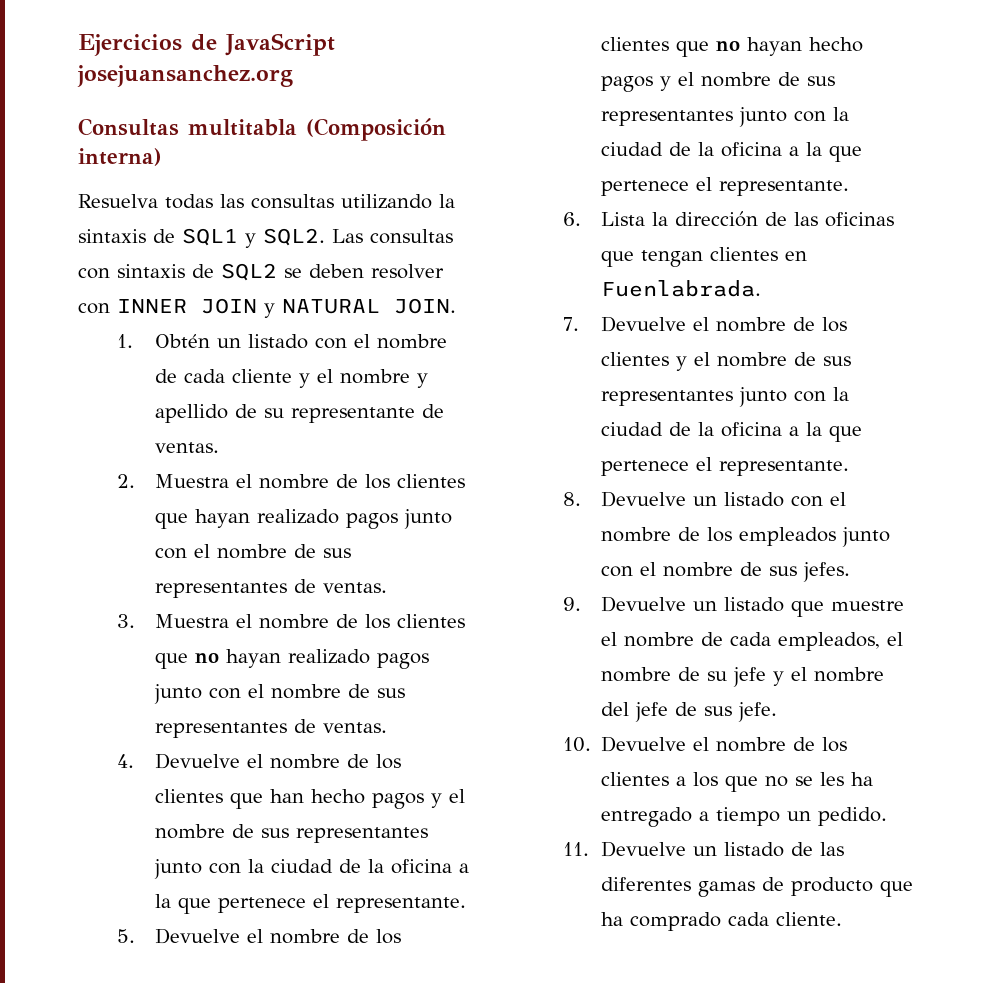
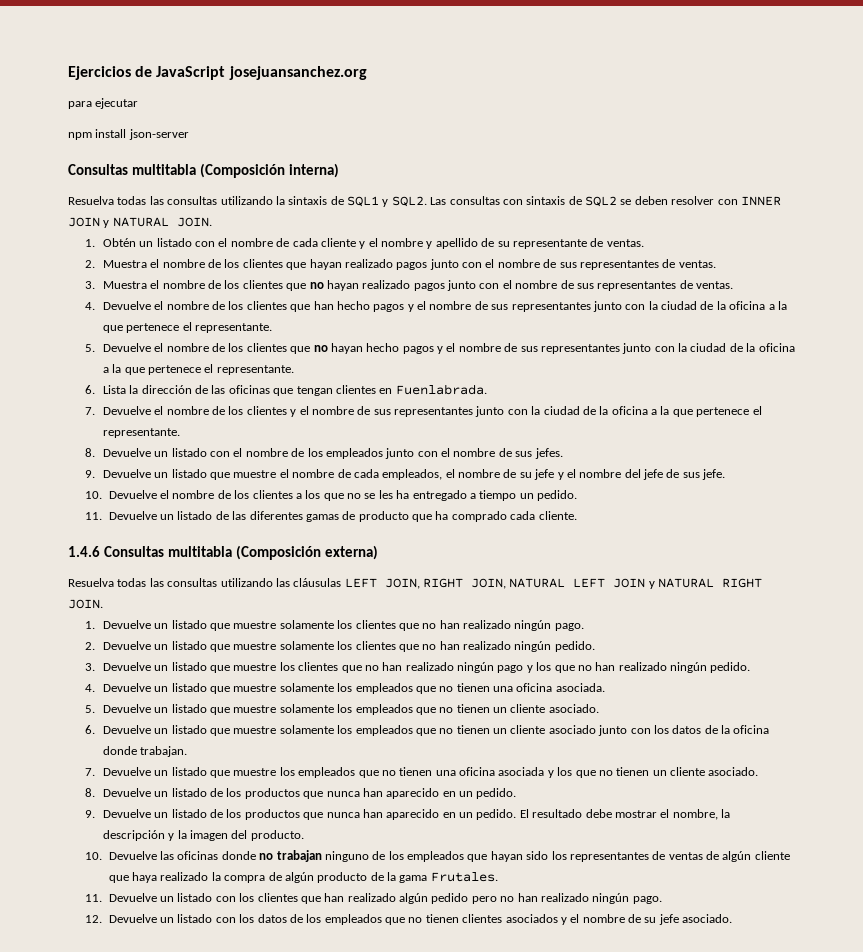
+ para ejecutar
+ npm install json-server
+ 1.4.6 Consultas multitabla (Composición externa)
+ Resuelva todas las consultas utilizando las cláusulas LEFT JOIN, RIGHT JOIN, NATURAL LEFT JOIN y NATURAL RIGHT JOIN.
+ 1. Devuelve un listado que muestre solamente los clientes que no han realizado ningún pago.
+ 2. Devuelve un listado que muestre solamente los clientes que no han realizado ningún pedido.
+ 3. Devuelve un listado que muestre los clientes que no han realizado ningún pago y los que no han realizado ningún pedido.
+ 4. Devuelve un listado que muestre solamente los empleados que no tienen una oficina asociada.
+ 5. Devuelve un listado que muestre solamente los empleados que no tienen un cliente asociado.
+ 6. Devuelve un listado que muestre solamente los empleados que no tienen un cliente asociado junto con los datos de la oficina donde trabajan.
+ 7. Devuelve un listado que muestre los empleados que no tienen una oficina asociada y los que no tienen un cliente asociado.
+ 8. Devuelve un listado de los productos que nunca han aparecido en un pedido.
+ 9. Devuelve un listado de los productos que nunca han aparecido en un pedido. El resultado debe mostrar el nombre, la descripción y la imagen del producto.
+ 10. Devuelve las oficinas donde no trabajan ninguno de los empleados que hayan sido los representantes de ventas de algún cliente que haya realizado la compra de algún producto de la gama Frutales.
+ 11. Devuelve un listado con los clientes que han realizado algún pedido pero no han realizado ningún pago.
+ 12. Devuelve un listado con los datos de los empleados que no tienen clientes asociados y el nombre de su jefe asociado.

